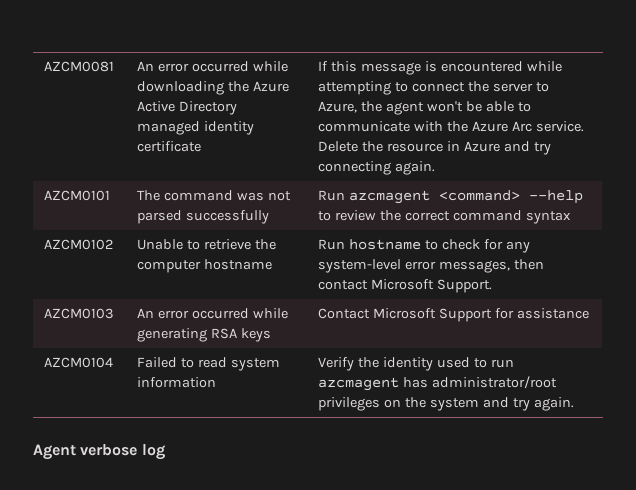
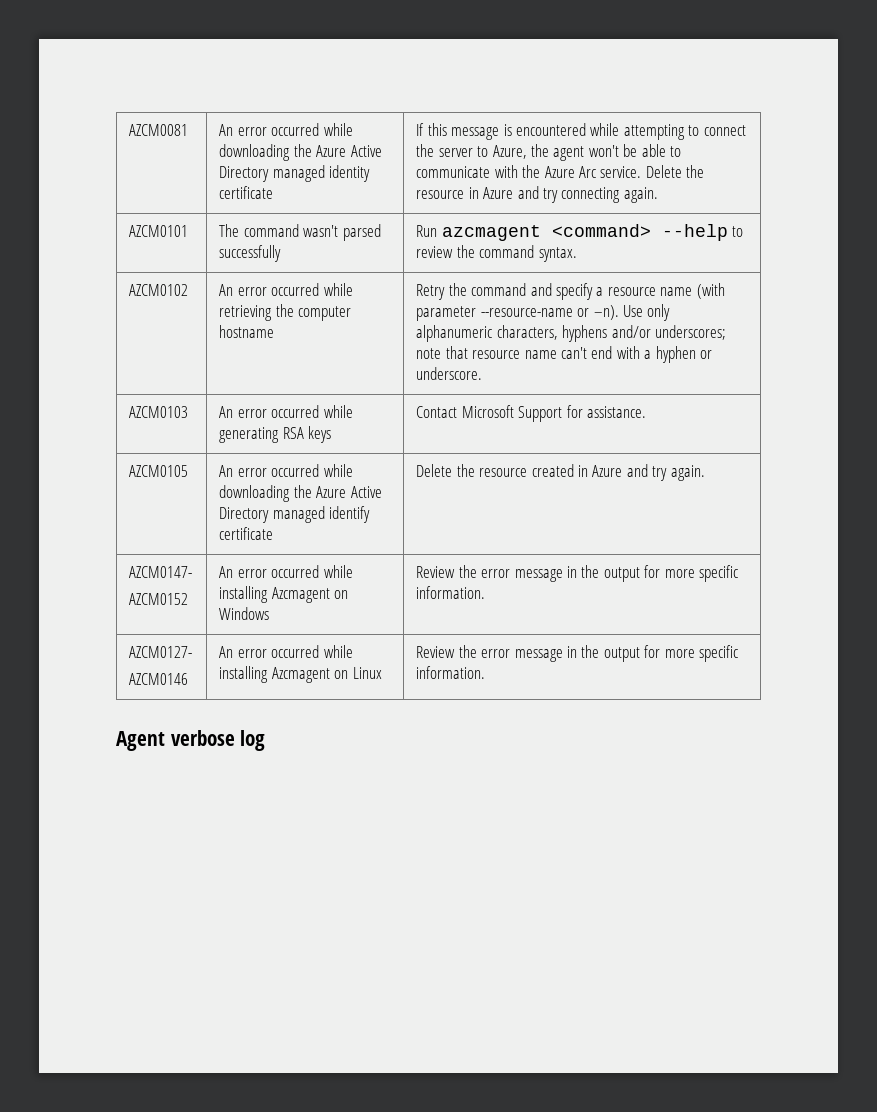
- AZCM0101 | The command was not parsed successfully | Run azcmagent <command> --help to review the correct command syntax
- AZCM0102 | Unable to retrieve the computer hostname | Run hostname to check for any system-level error messages, then contact Microsoft Support.
+ AZCM0101 | The command wasn't parsed successfully | Run azcmagent <command> --help to review the command syntax.
+ AZCM0102 | An error occurred while retrieving the computer hostname | Retry the command and specify a resource name (with parameter --resource-name or –n). Use only alphanumeric characters, hyphens and/or underscores; note that resource name can't end with a hyphen or underscore.
- AZCM0103 | An error occurred while generating RSA keys | Contact Microsoft Support for assistance
- AZCM0104 | Failed to read system information | Verify the identity used to run azcmagent has administrator/root privileges on the system and try again.
+ AZCM0103 | An error occurred while generating RSA keys | Contact Microsoft Support for assistance.
+ AZCM0105 | An error occurred while downloading the Azure Active Directory managed identify certificate | Delete the resource created in Azure and try again.
+ AZCM0147-
+ AZCM0152 | An error occurred while installing Azcmagent on Windows | Review the error message in the output for more specific information.
+ AZCM0127-
+ AZCM0146 | An error occurred while installing Azcmagent on Linux | Review the error message in the output for more specific information.

